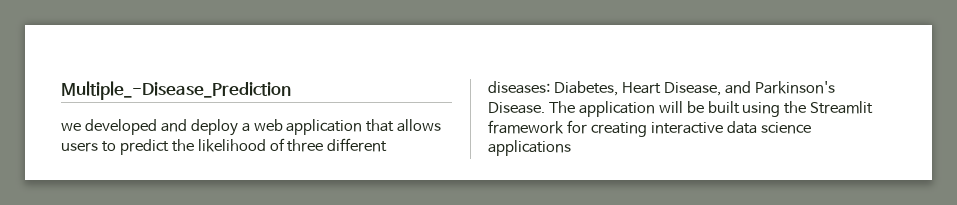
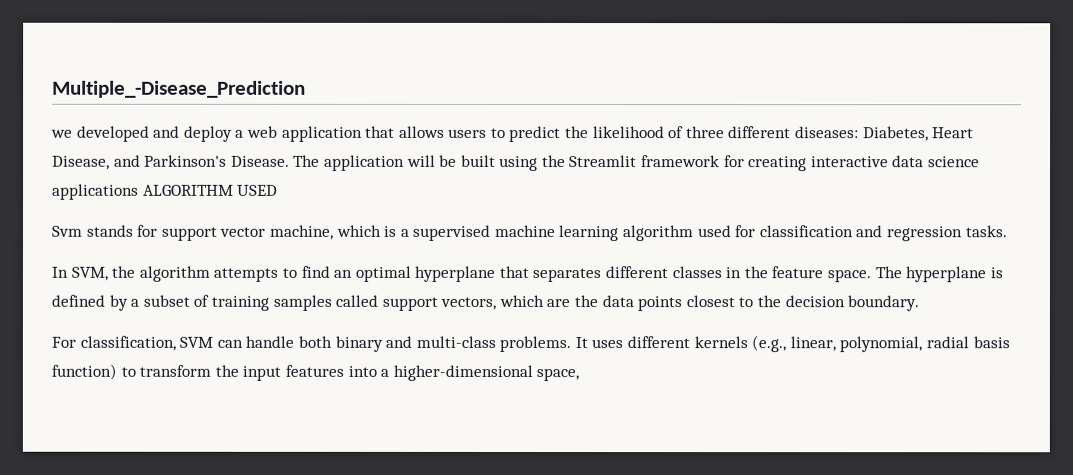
- The application will be built using the Streamlit framework for creating interactive data science applications
+ The application will be built using the Streamlit framework for creating interactive data science applications ALGORITHM USED
+ Svm stands for support vector machine, which is a supervised machine learning algorithm used for classification and regression tasks.
+ In SVM, the algorithm attempts to find an optimal hyperplane that separates different classes in the feature space. The hyperplane is defined by a subset of training samples called support vectors, which are the data points closest to the decision boundary.
+ For classification, SVM can handle both binary and multi-class problems. It uses different kernels (e.g., linear, polynomial, radial basis function) to transform the input features into a higher-dimensional space,

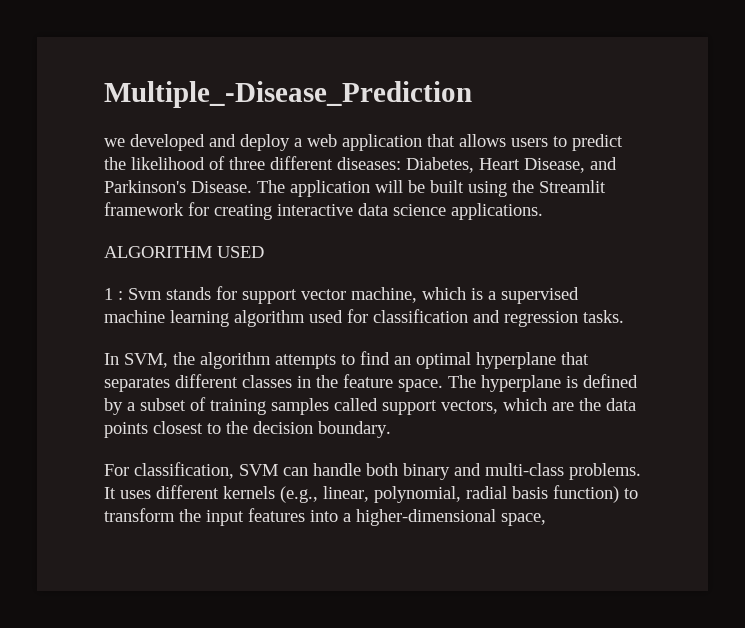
- The application will be built using the Streamlit framework for creating interactive data science applications ALGORITHM USED
+ The application will be built using the Streamlit framework for creating interactive data science applications.
+ ALGORITHM USED
- Svm stands for support vector machine, which is a supervised machine learning algorithm used for classification and regression tasks.
+ 1 : Svm stands for support vector machine, which is a supervised machine learning algorithm used for classification and regression tasks.

